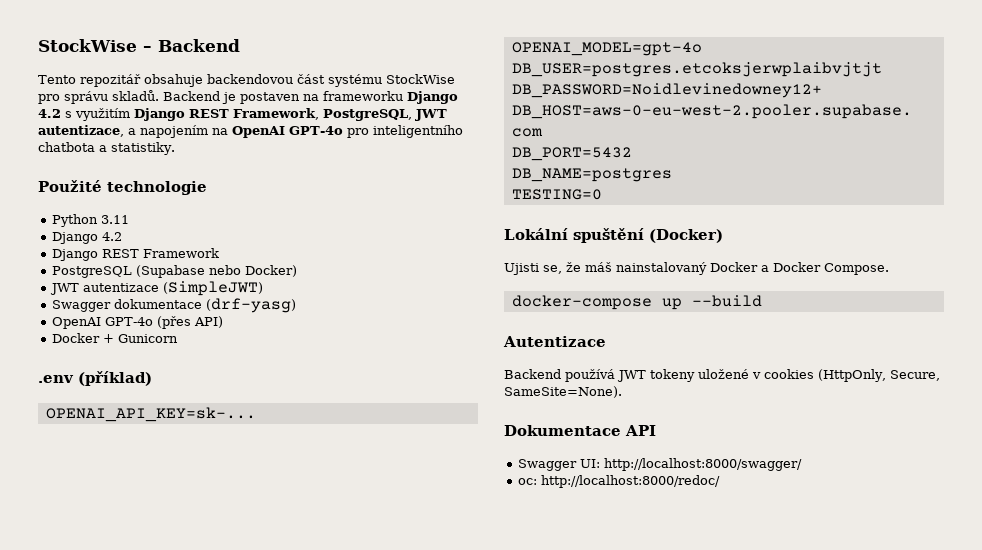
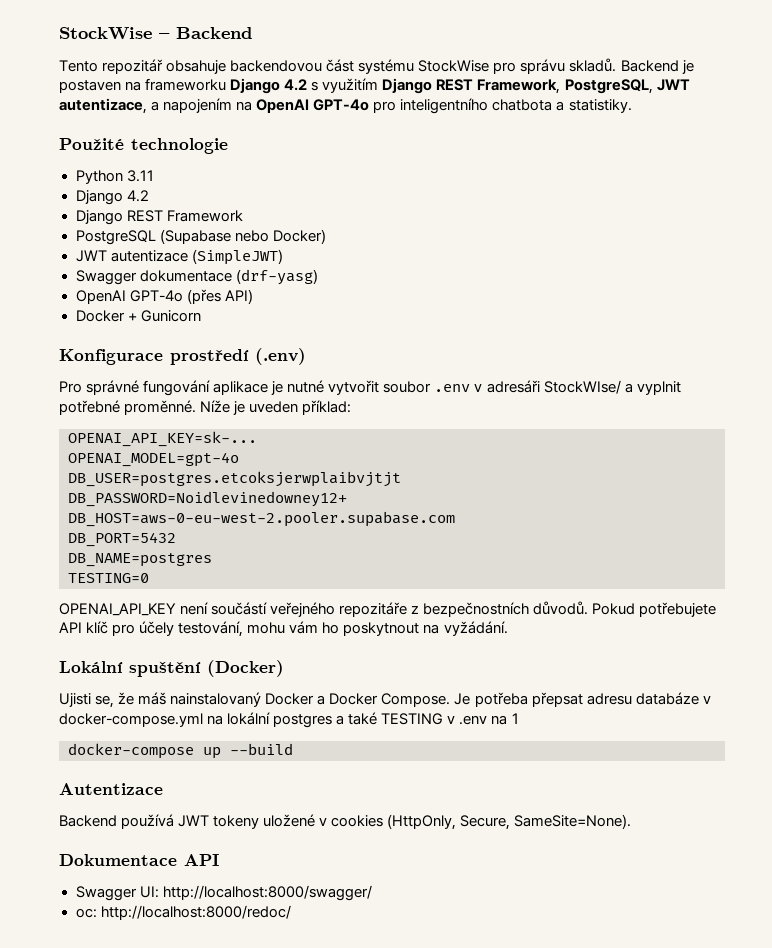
- .env (příklad)
+ Konfigurace prostředí (.env)
+ Pro správné fungování aplikace je nutné vytvořit soubor .env v adresáři StockWIse/ a vyplnit potřebné proměnné. Níže je uveden příklad:
+ OPENAI_API_KEY není součástí veřejného repozitáře z bezpečnostních důvodů. Pokud potřebujete API klíč pro účely testování, mohu vám ho poskytnout na vyžádání.
+ Je potřeba přepsat adresu databáze v docker-compose.yml na lokální postgres a také TESTING v .env na 1

